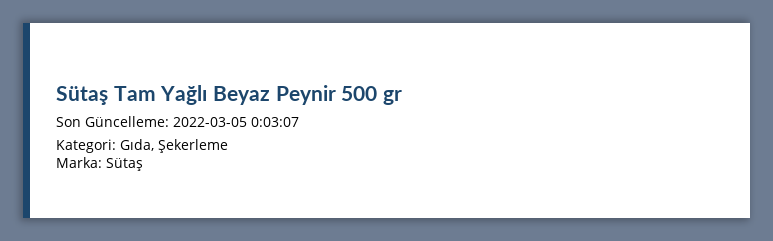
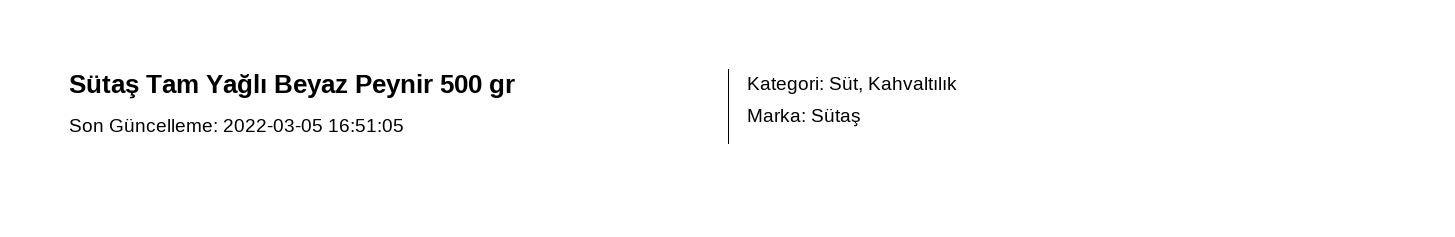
- Son Güncelleme: 2022-03-05 0:03:07
+ Son Güncelleme: 2022-03-05 16:51:05
- Kategori: Gıda, Şekerleme
+ Kategori: Süt, Kahvaltılık

